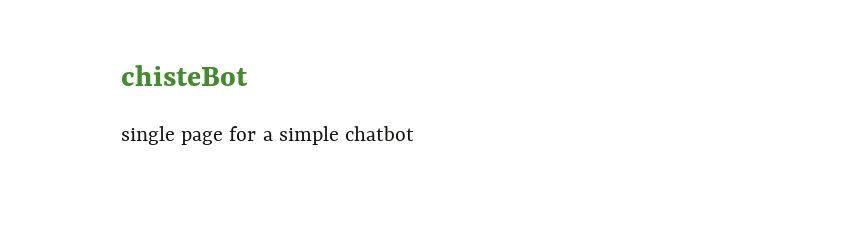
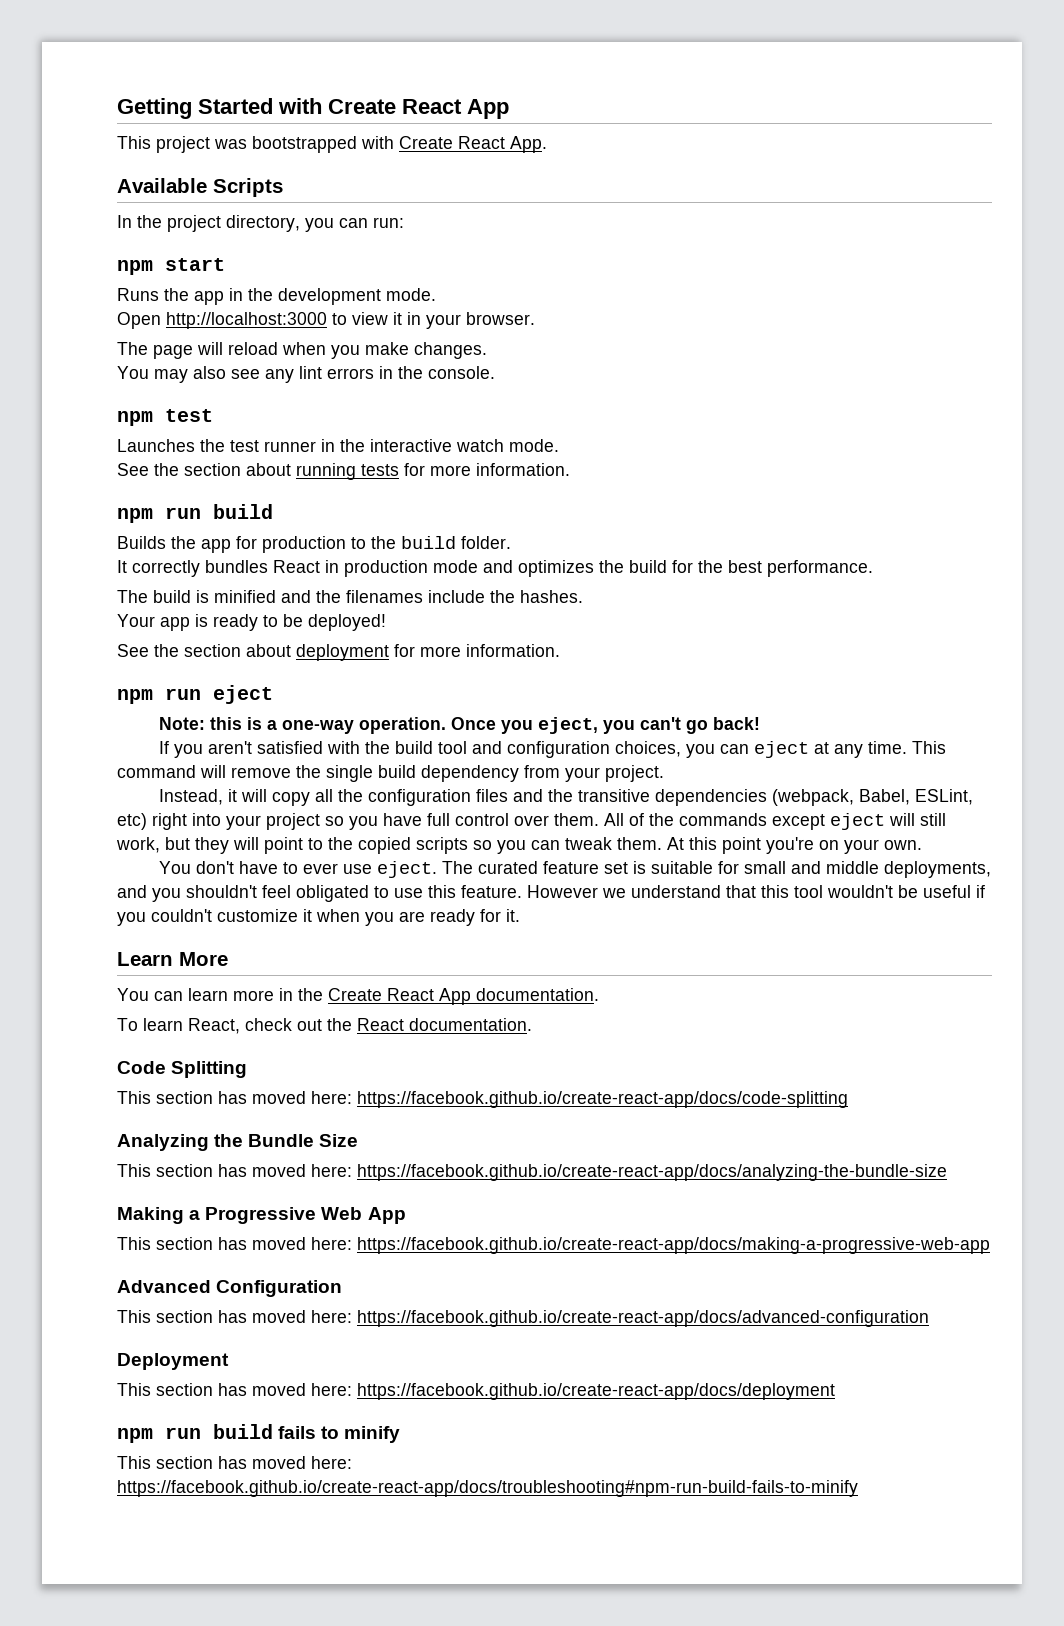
- chisteBot
- single page for a simple chatbot
+ Getting Started with Create React App
+ This project was bootstrapped with Create React App.
+ Available Scripts
+ In the project directory, you can run:
+ npm start
+ Runs the app in the development mode.
+ Open http://localhost:3000 to view it in your browser.
+ The page will reload when you make changes.
+ You may also see any lint errors in the console.
+ npm test
+ Launches the test runner in the interactive watch mode.
+ See the section about running tests for more information.
+ npm run build
+ Builds the app for production to the build folder.
+ It correctly bundles React in production mode and optimizes the build for the best performance.
+ The build is minified and the filenames include the hashes.
+ Your app is ready to be deployed!
+ See the section about deployment for more information.
+ npm run eject
+ Note: this is a one-way operation. Once you eject, you can't go back!
+ If you aren't satisfied with the build tool and configuration choices, you can eject at any time. This command will remove the single build dependency from your project.
+ Instead, it will copy all the configuration files and the transitive dependencies (webpack, Babel, ESLint, etc) right into your project so you have full control over them. All of the commands except eject will still work, but they will point to the copied scripts so you can tweak them. At this point you're on your own.
+ You don't have to ever use eject. The curated feature set is suitable for small and middle deployments, and you shouldn't feel obligated to use this feature. However we understand that this tool wouldn't be useful if you couldn't customize it when you are ready for it.
+ Learn More
+ You can learn more in the Create React App documentation.
+ To learn React, check out the React documentation.
+ Code Splitting
+ This section has moved here: https://facebook.github.io/create-react-app/docs/code-splitting
+ Analyzing the Bundle Size
+ This section has moved here: https://facebook.github.io/create-react-app/docs/analyzing-the-bundle-size
+ Making a Progressive Web App
+ This section has moved here: https://facebook.github.io/create-react-app/docs/making-a-progressive-web-app
+ Advanced Configuration
+ This section has moved here: https://facebook.github.io/create-react-app/docs/advanced-configuration
+ Deployment
+ This section has moved here: https://facebook.github.io/create-react-app/docs/deployment
+ npm run build fails to minify
+ This section has moved here: https://facebook.github.io/create-react-app/docs/troubleshooting#npm-run-build-fails-to-minify

